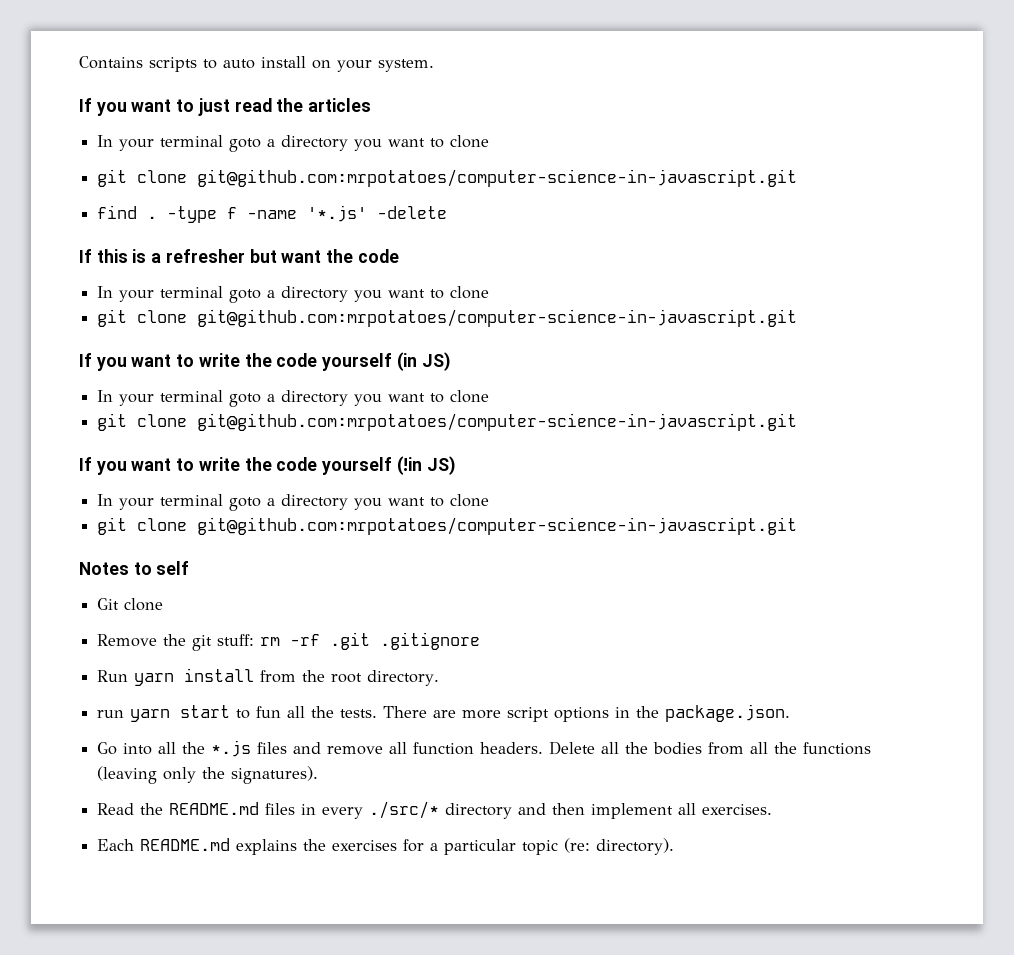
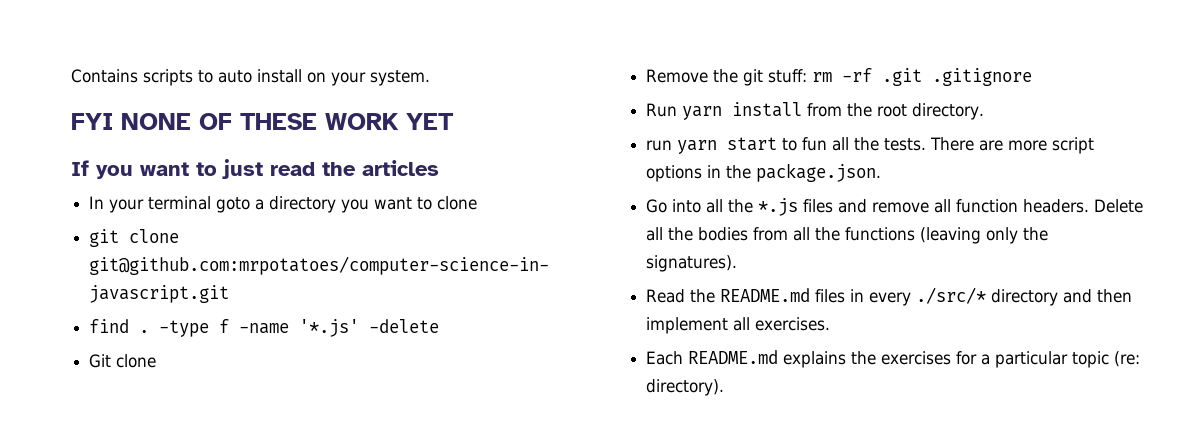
+ FYI NONE OF THESE WORK YET
- If this is a refresher but want the code
- In your terminal goto a directory you want to clone
- git clone git@github.com:mrpotatoes/computer-science-in-javascript.git
- If you want to write the code yourself (in JS)
- In your terminal goto a directory you want to clone
- git clone git@github.com:mrpotatoes/computer-science-in-javascript.git
- If you want to write the code yourself (!in JS)
- In your terminal goto a directory you want to clone
- git clone git@github.com:mrpotatoes/computer-science-in-javascript.git
- Notes to self

